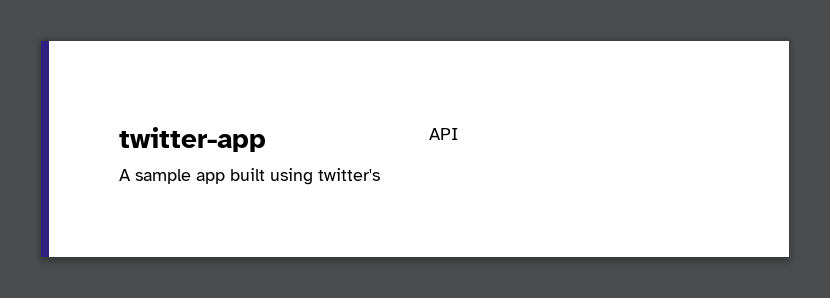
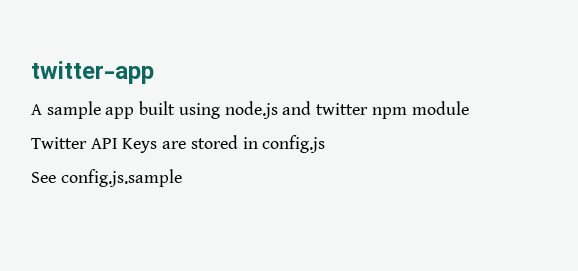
- A sample app built using twitter's API
+ A sample app built using node.js and twitter npm module
+ Twitter API Keys are stored in config.js
+ See config.js.sample

